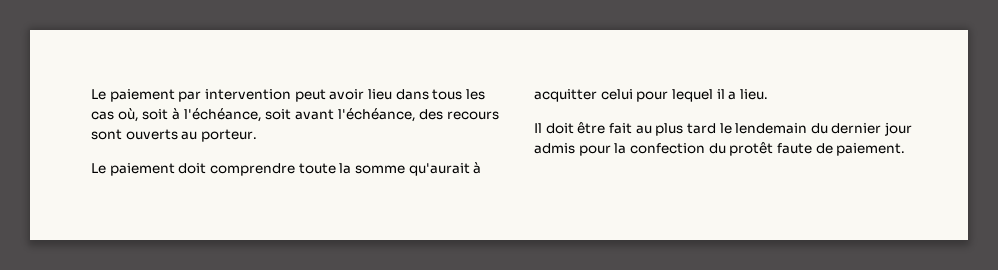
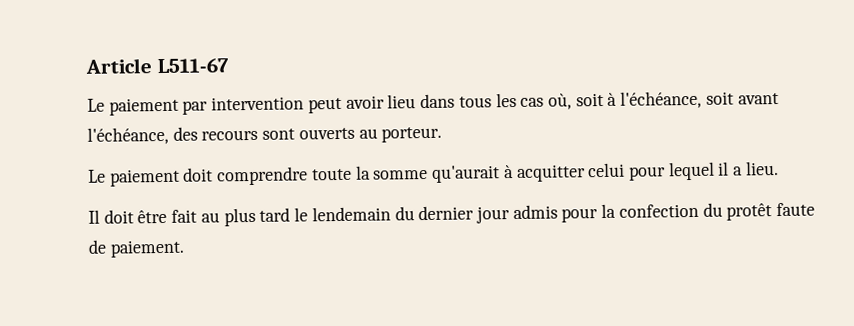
+ Article L511-67

